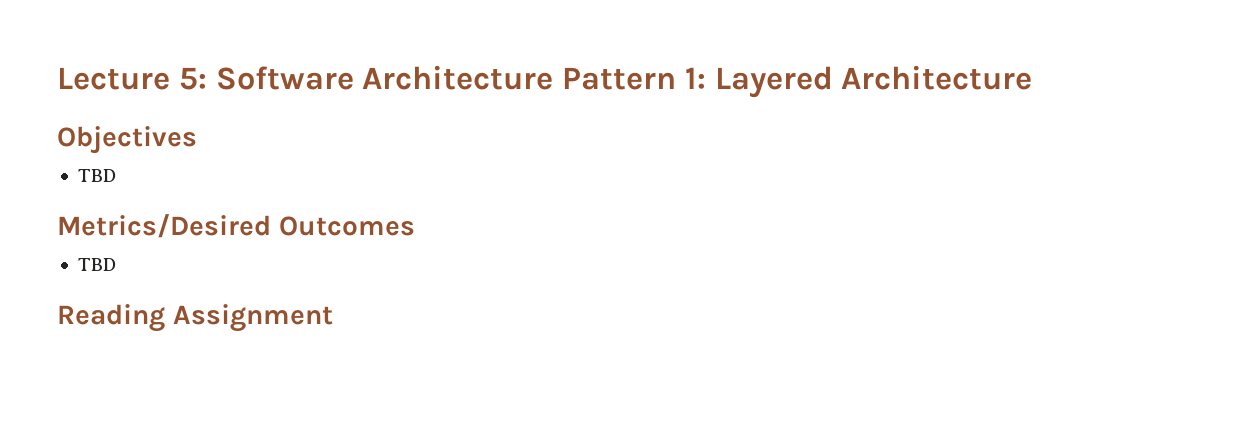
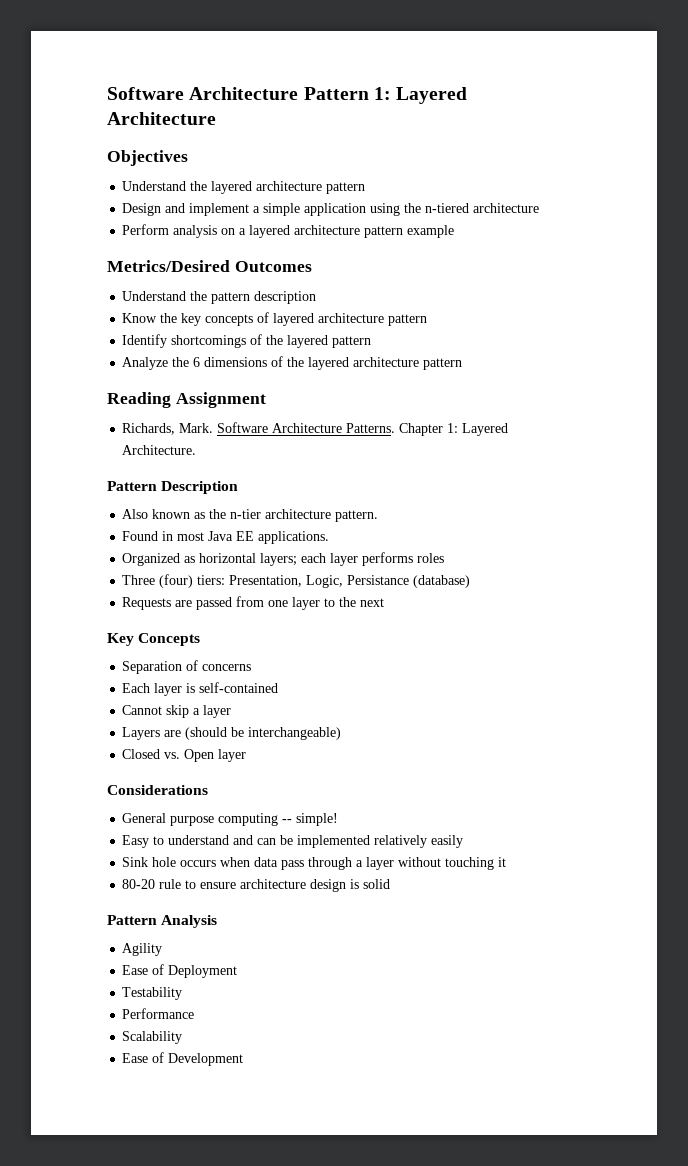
- Lecture 5: Software Architecture Pattern 1: Layered Architecture
+ Software Architecture Pattern 1: Layered Architecture
  Objectives
- TBD
+ Understand the layered architecture pattern
+ Design and implement a simple application using the n-tiered architecture
+ Perform analysis on a layered architecture pattern example
  Metrics/Desired Outcomes
- TBD
+ Understand the pattern description
+ Know the key concepts of layered architecture pattern
+ Identify shortcomings of the layered pattern
+ Analyze the 6 dimensions of the layered architecture pattern
  Reading Assignment
+ Richards, Mark. Software Architecture Patterns. Chapter 1: Layered Architecture.
+ Pattern Description
+ Also known as the n-tier architecture pattern.
+ Found in most Java EE applications.
+ Organized as horizontal layers; each layer performs roles
+ Three (four) tiers: Presentation, Logic, Persistance (database)
+ Requests are passed from one layer to the next
+ Key Concepts
+ Separation of concerns
+ Each layer is self-contained
+ Cannot skip a layer
+ Layers are (should be interchangeable)
+ Closed vs. Open layer
+ Considerations
+ General purpose computing -- simple!
+ Easy to understand and can be implemented relatively easily
+ Sink hole occurs when data pass through a layer without touching it
+ 80-20 rule to ensure architecture design is solid
+ Pattern Analysis
+ Agility
+ Ease of Deployment
+ Testability
+ Performance
+ Scalability
+ Ease of Development

